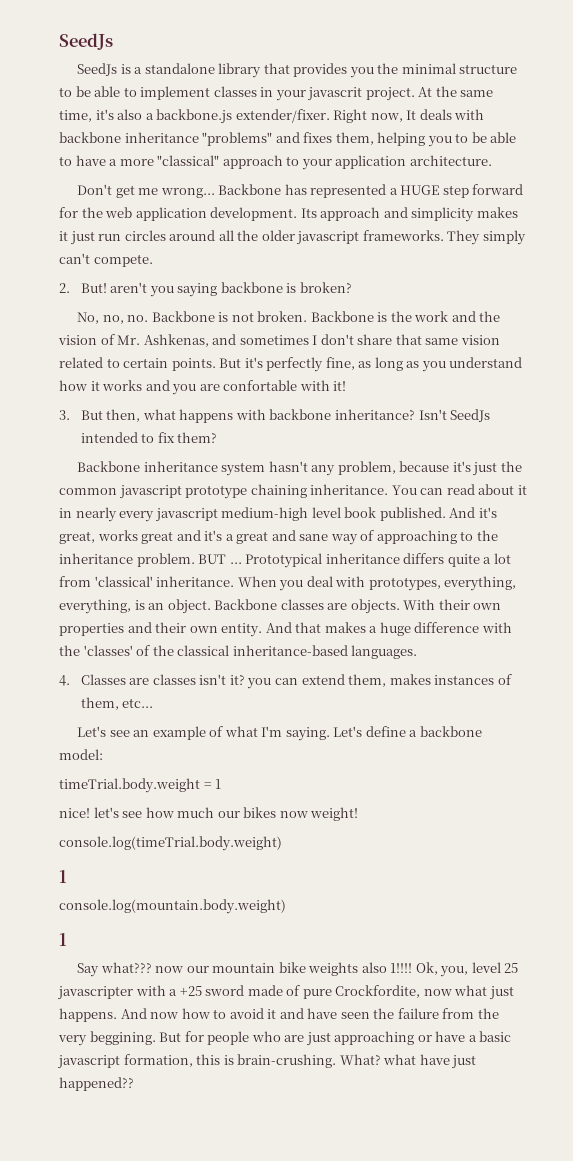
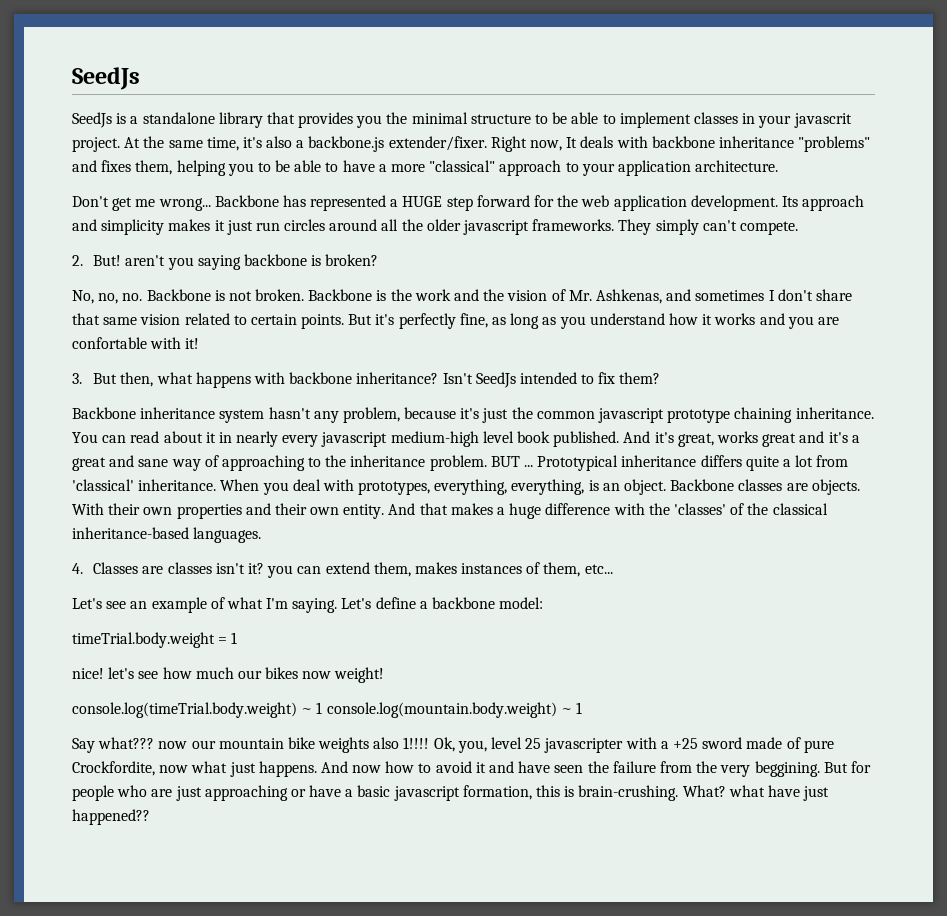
- console.log(timeTrial.body.weight)
- 1
- console.log(mountain.body.weight)
- 1
+ console.log(timeTrial.body.weight) ~ 1 console.log(mountain.body.weight) ~ 1

